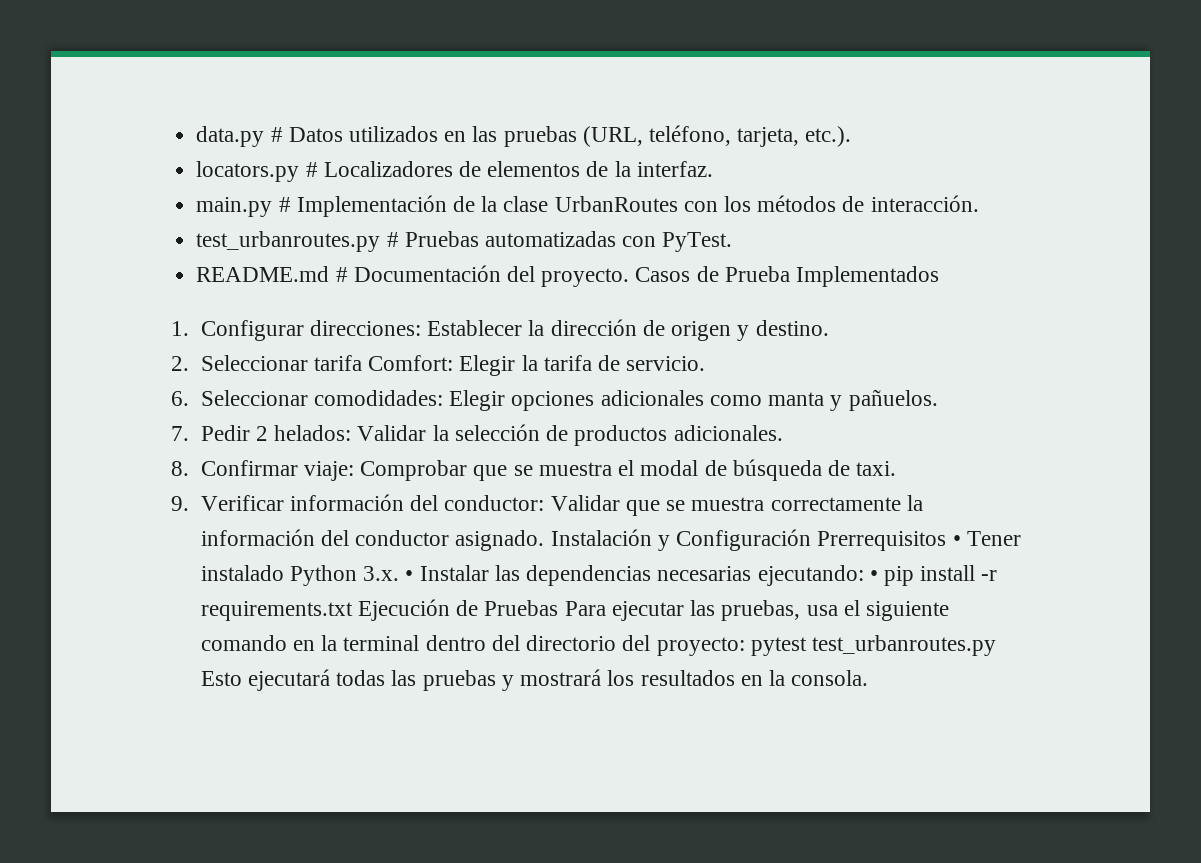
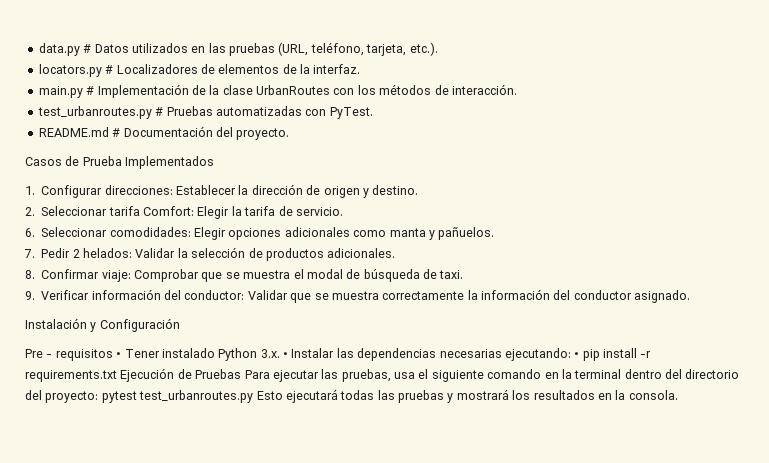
- README.md # Documentación del proyecto. Casos de Prueba Implementados
+ README.md # Documentación del proyecto.
+ Casos de Prueba Implementados
- Validar que se muestra correctamente la información del conductor asignado. Instalación y Configuración Prerrequisitos • Tener instalado Python 3.x. • Instalar las dependencias necesarias ejecutando:
+ Validar que se muestra correctamente la información del conductor asignado.
+ Instalación y Configuración
+ Pre - requisitos • Tener instalado Python 3.x. • Instalar las dependencias necesarias ejecutando:

